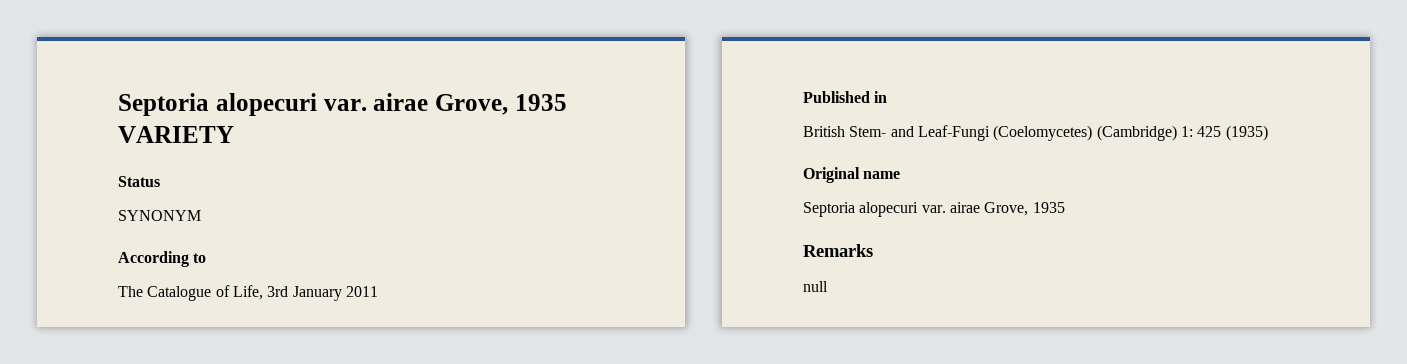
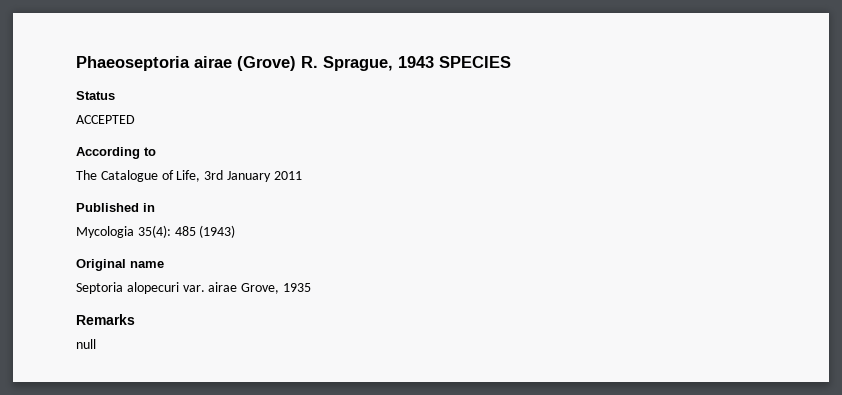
- Septoria alopecuri var. airae Grove, 1935 VARIETY
+ Phaeoseptoria airae (Grove) R. Sprague, 1943 SPECIES
- SYNONYM
+ ACCEPTED
- British Stem- and Leaf-Fungi (Coelomycetes) (Cambridge) 1: 425 (1935)
+ Mycologia 35(4): 485 (1943)

